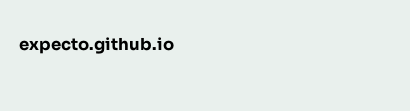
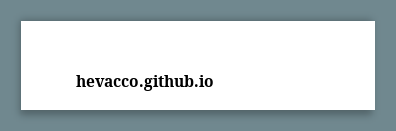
- expecto.github.io
+ hevacco.github.io

